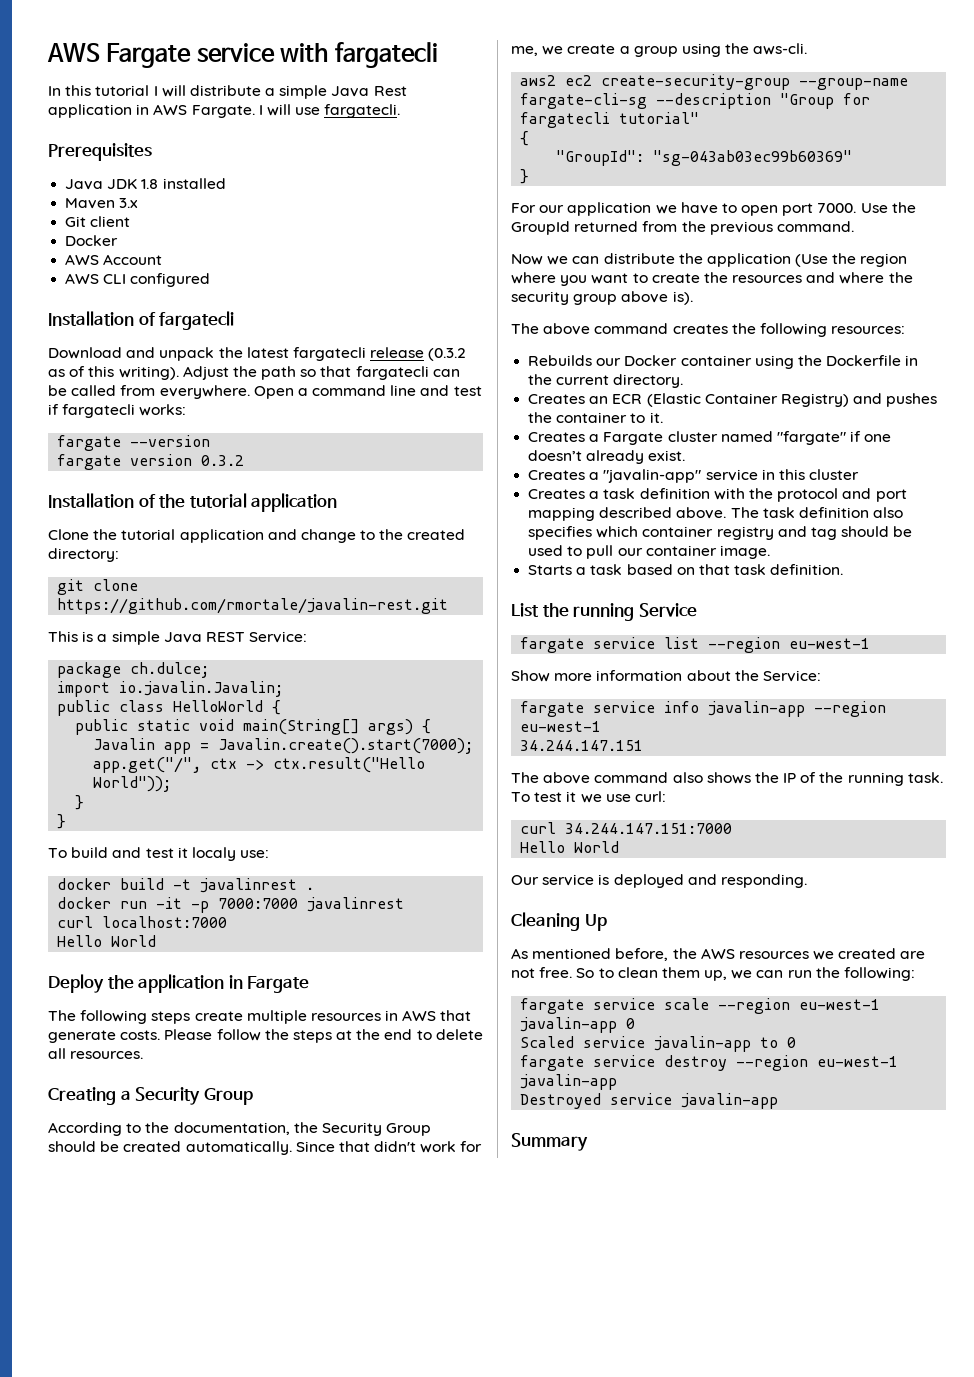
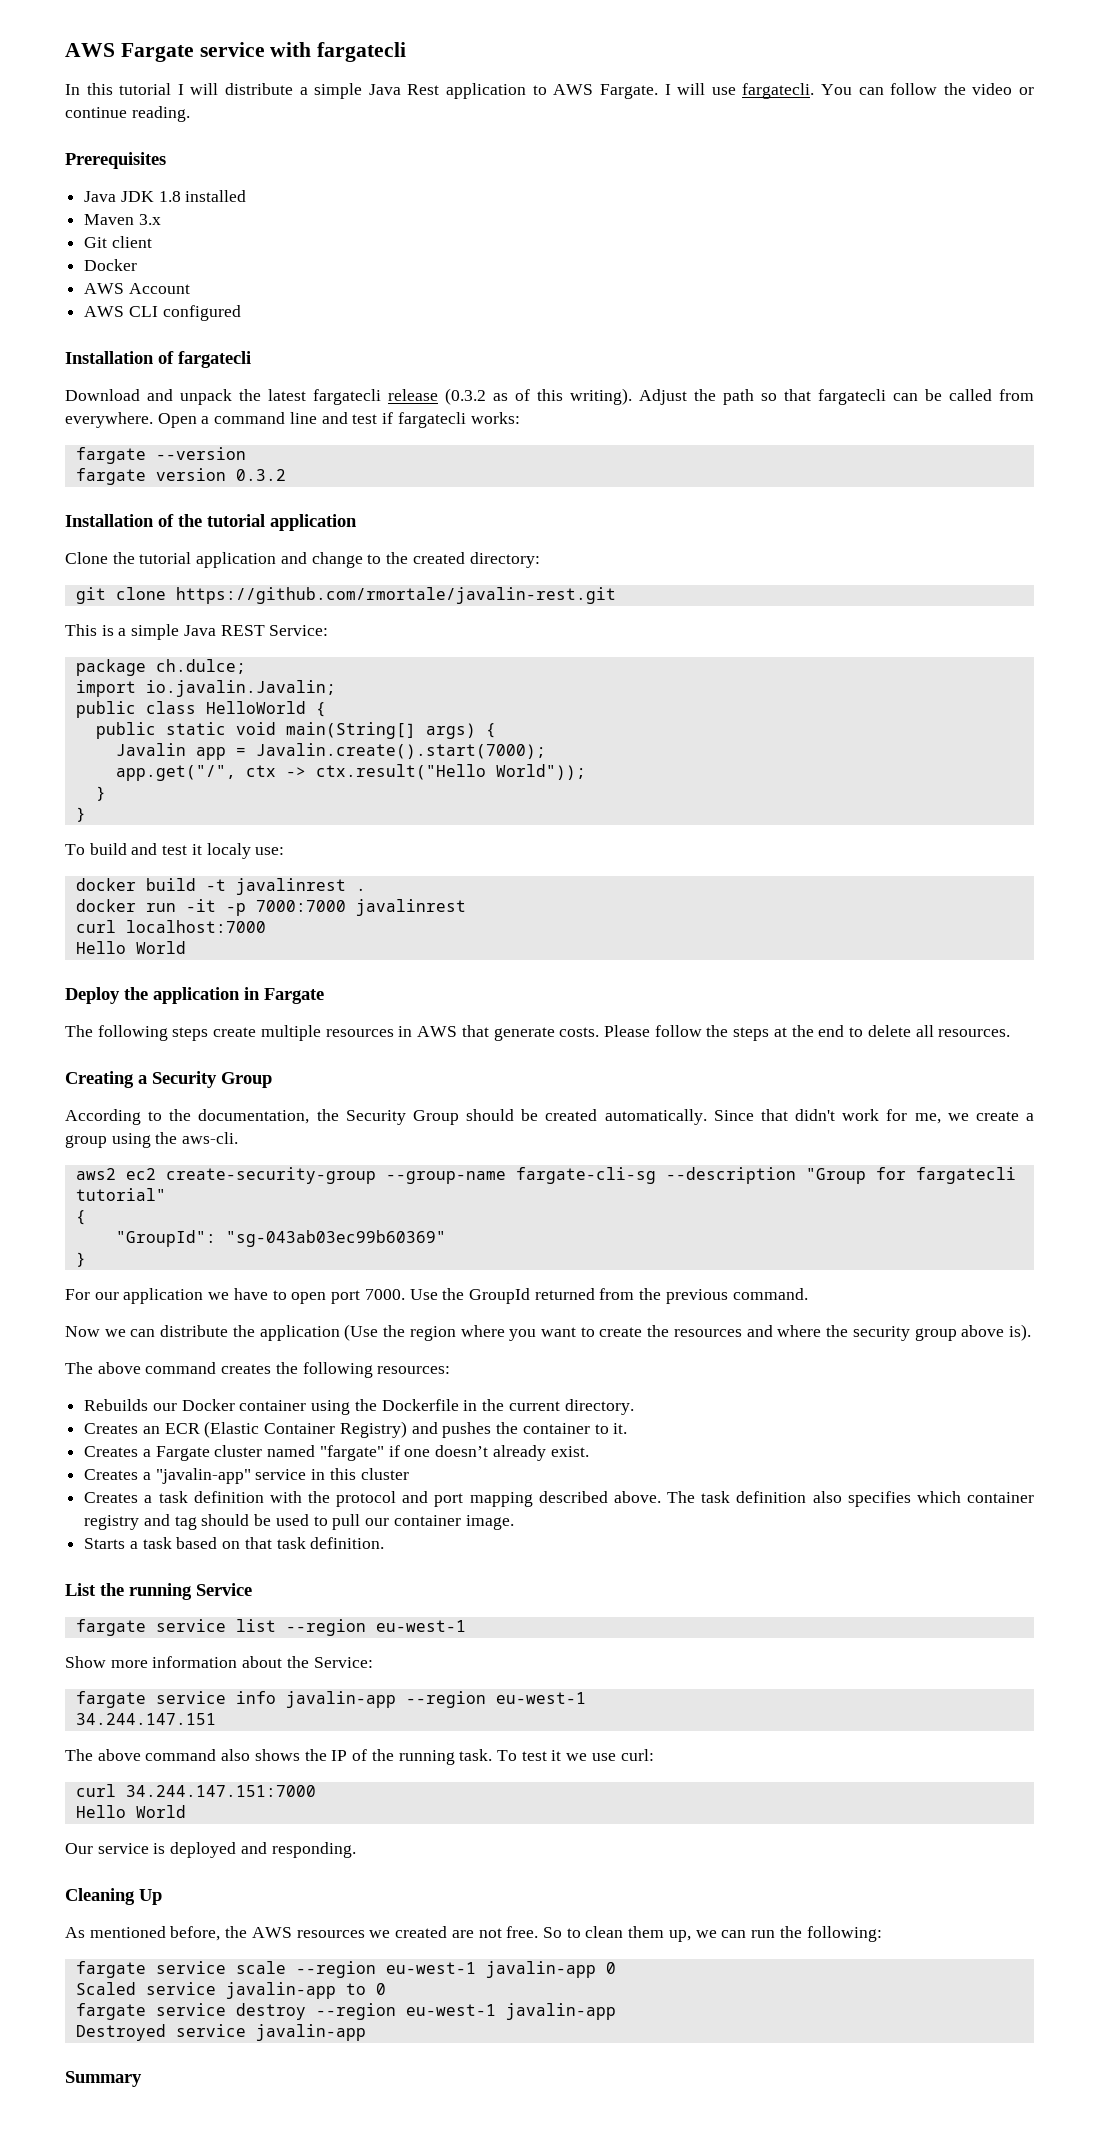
- In this tutorial I will distribute a simple Java Rest application in AWS Fargate.
+ In this tutorial I will distribute a simple Java Rest application to AWS Fargate.
+ You can follow the video or continue reading.

